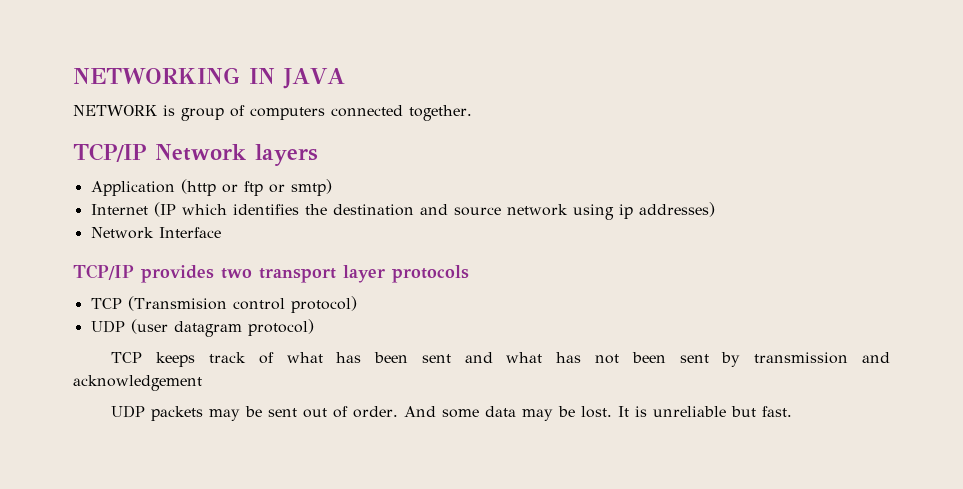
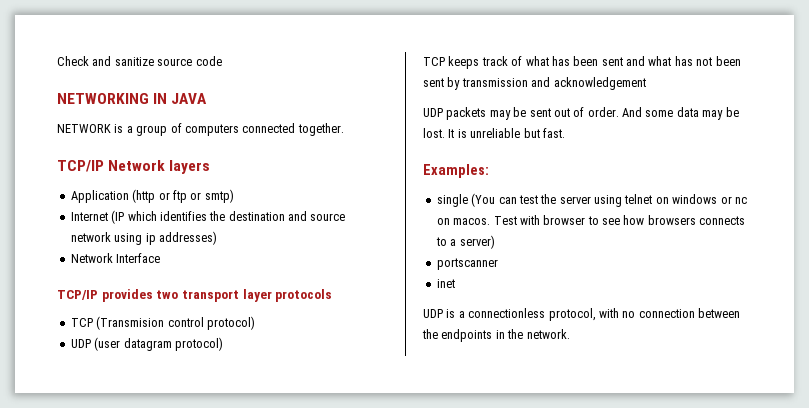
+ Check and sanitize source code
- NETWORK is group of computers connected together.
+ NETWORK is a group of computers connected together.
+ Examples:
+ single (You can test the server using telnet on windows or nc on macos. Test with browser to see how browsers connects to a server)
+ portscanner
+ inet
+ UDP is a connectionless protocol, with no connection between the endpoints in the network.

